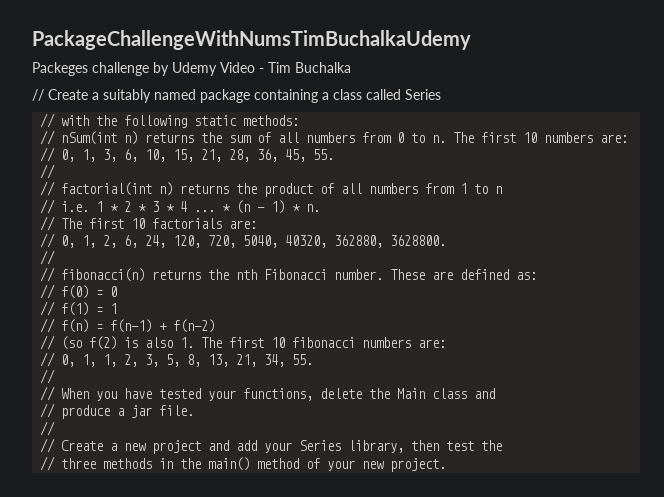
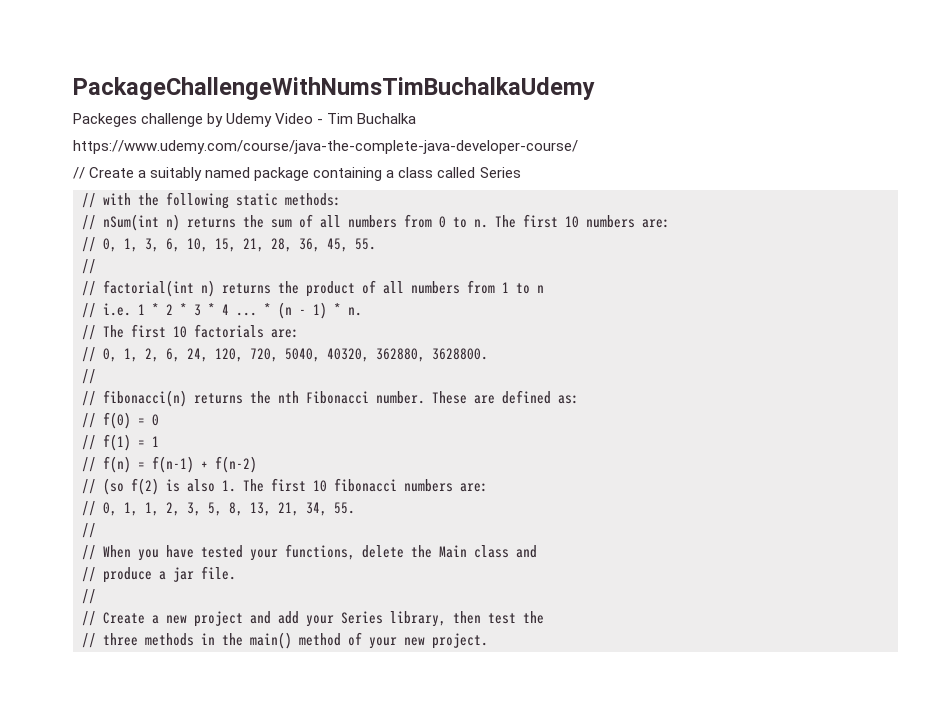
+ https://www.udemy.com/course/java-the-complete-java-developer-course/

